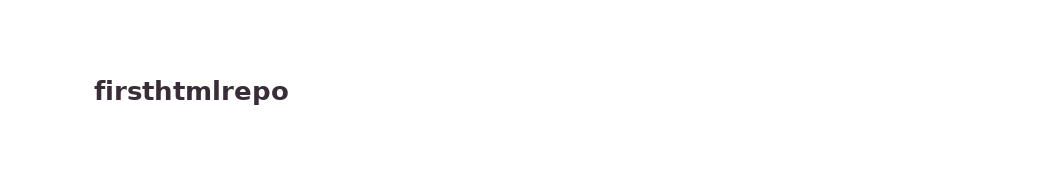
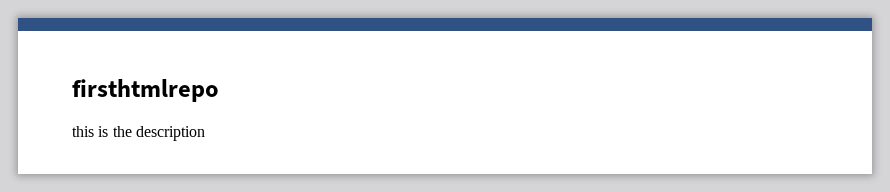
+ this is the description

